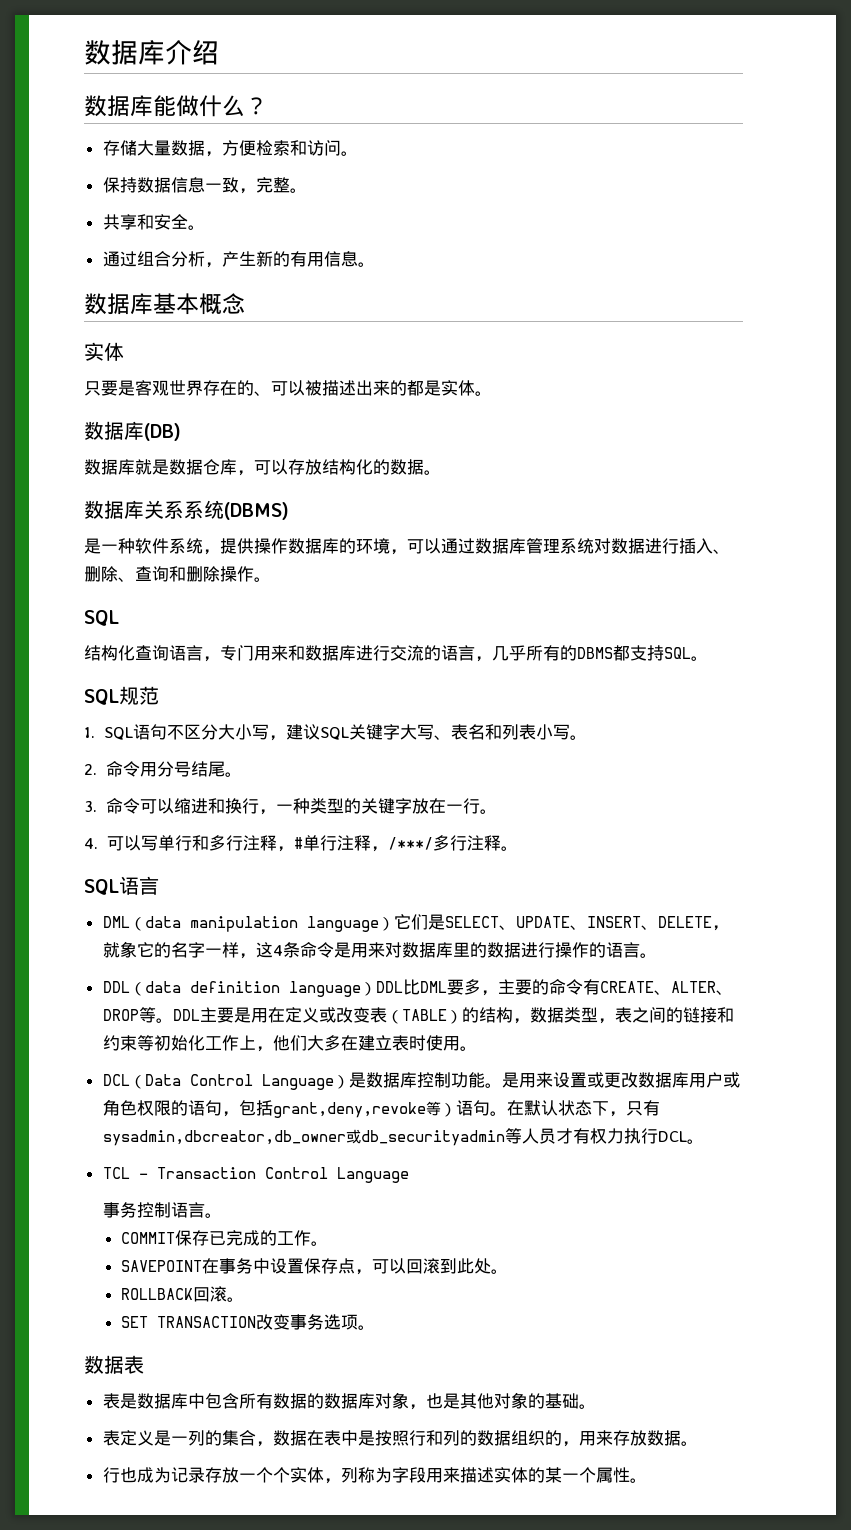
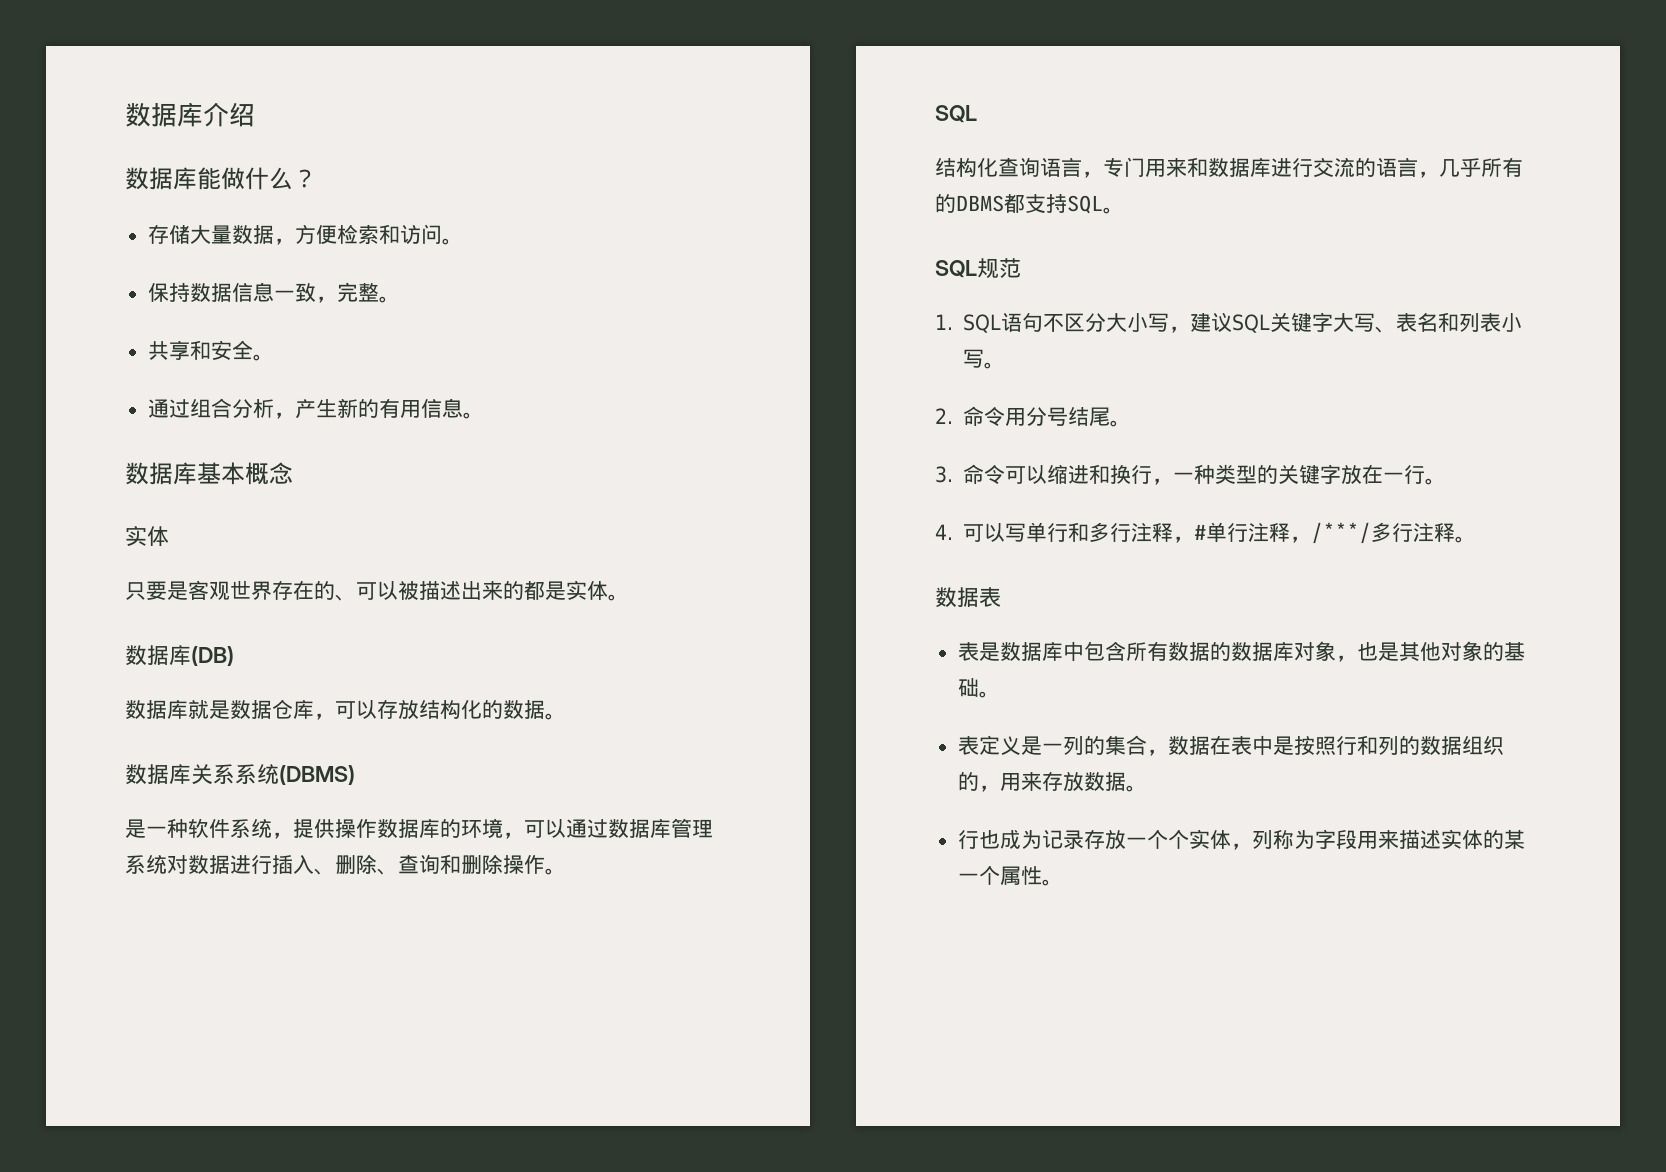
- SQL语言
- DML（data manipulation language）它们是SELECT、UPDATE、INSERT、DELETE，就象它的名字一样，这4条命令是用来对数据库里的数据进行操作的语言。
- DDL（data definition language）DDL比DML要多，主要的命令有CREATE、ALTER、DROP等。DDL主要是用在定义或改变表（TABLE）的结构，数据类型，表之间的链接和约束等初始化工作上，他们大多在建立表时使用。
- DCL（Data Control Language）是数据库控制功能。是用来设置或更改数据库用户或角色权限的语句，包括grant,deny,revoke等）语句。在默认状态下，只有sysadmin,dbcreator,db_owner或db_securityadmin等人员才有权力执行DCL。
- TCL - Transaction Control Language
- 事务控制语言。
- COMMIT保存已完成的工作。
- SAVEPOINT在事务中设置保存点，可以回滚到此处。
- ROLLBACK回滚。
- SET TRANSACTION改变事务选项。

